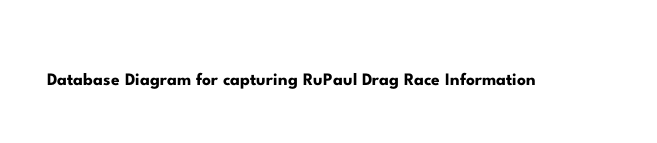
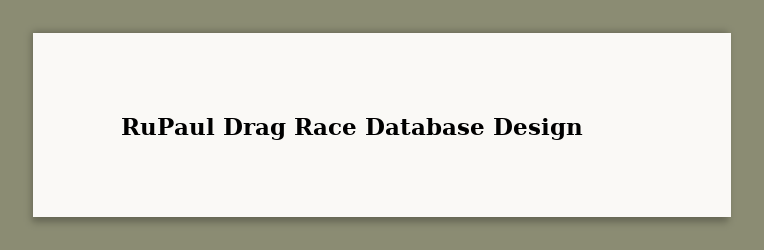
- Database Diagram for capturing RuPaul Drag Race Information
+ RuPaul Drag Race Database Design

